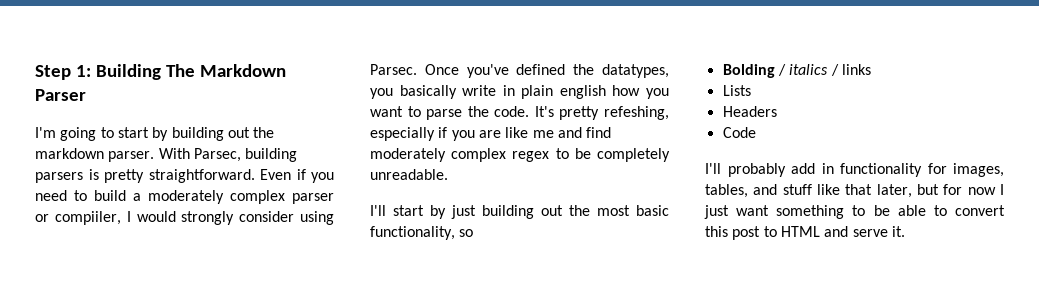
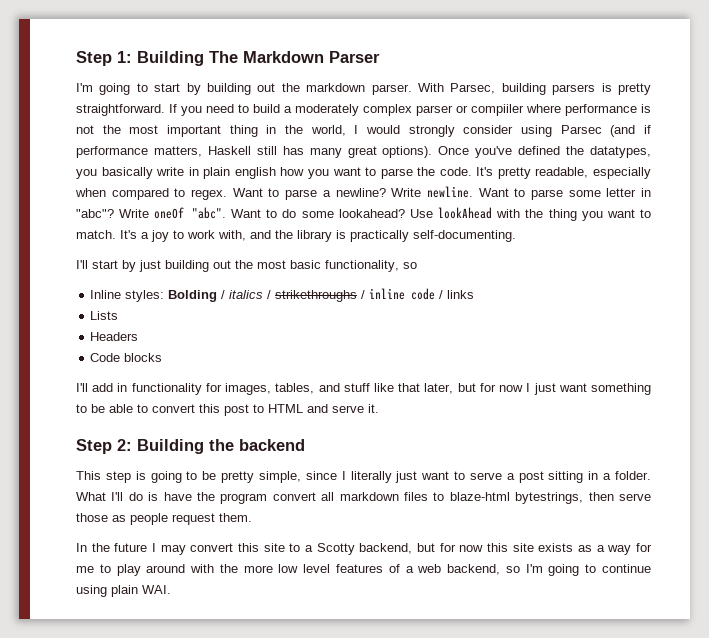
- Even if you need to build a moderately complex parser or compiiler, I would strongly consider using Parsec.
+ If you need to build a moderately complex parser or compiiler where performance is not the most important thing in the world, I would strongly consider using Parsec (and if performance matters, Haskell still has many great options).
- It's pretty refeshing, especially if you are like me and find moderately complex regex to be completely unreadable.
+ It's pretty readable, especially when compared to regex. Want to parse a newline? Write newline. Want to parse some letter in "abc"? Write oneOf "abc". Want to do some lookahead? Use lookAhead with the thing you want to match. It's a joy to work with, and the library is practically self-documenting.
- Bolding / italics / links
+ Inline styles: Bolding / italics / strikethroughs / inline code / links
- Code
- I'll probably add in functionality for images, tables, and stuff like that later, but for now I just want something to be able to convert this post to HTML and serve it.
+ Code blocks
+ I'll add in functionality for images, tables, and stuff like that later, but for now I just want something to be able to convert this post to HTML and serve it.
+ Step 2: Building the backend
+ This step is going to be pretty simple, since I literally just want to serve a post sitting in a folder. What I'll do is have the program convert all markdown files to blaze-html bytestrings, then serve those as people request them.
+ In the future I may convert this site to a Scotty backend, but for now this site exists as a way for me to play around with the more low level features of a web backend, so I'm going to continue using plain WAI.

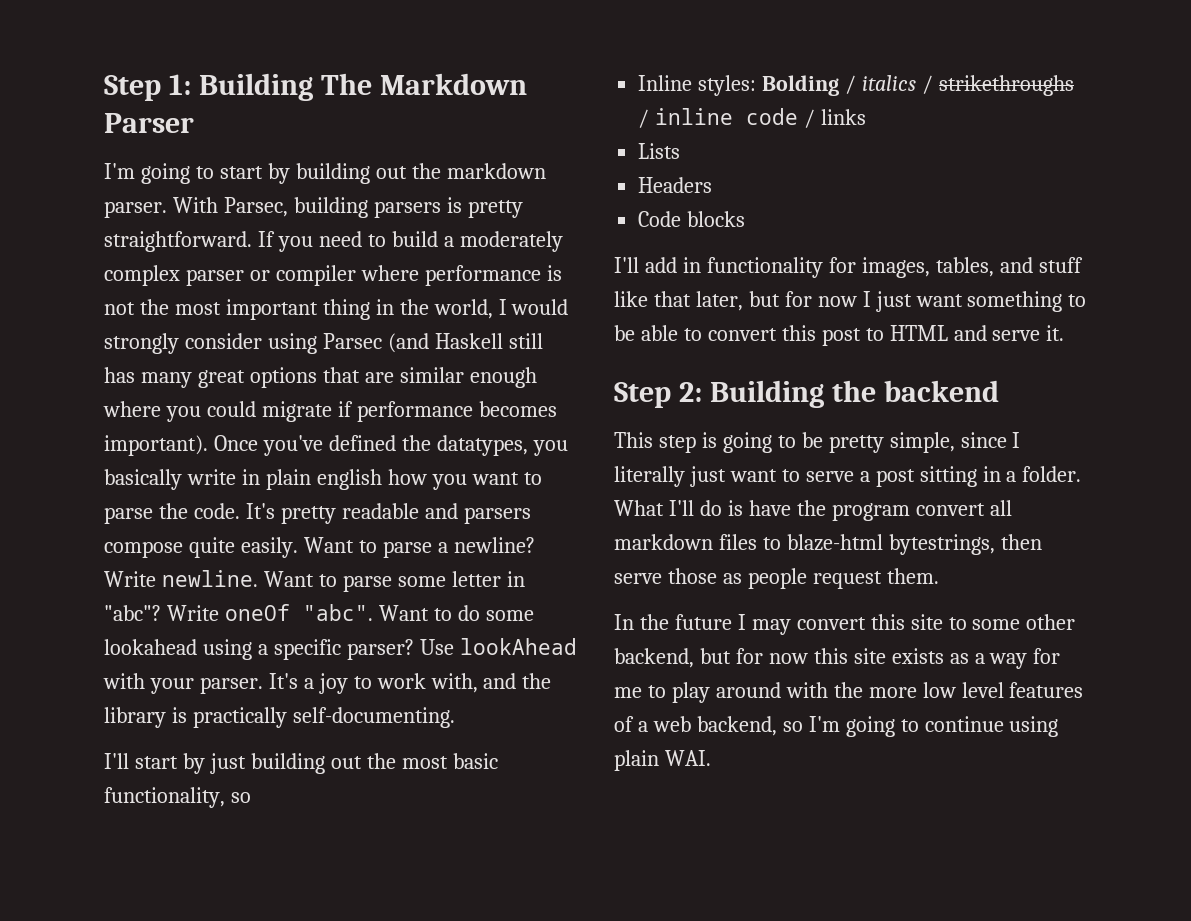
- If you need to build a moderately complex parser or compiiler where performance is not the most important thing in the world, I would strongly consider using Parsec (and if performance matters, Haskell still has many great options).
+ If you need to build a moderately complex parser or compiler where performance is not the most important thing in the world, I would strongly consider using Parsec (and Haskell still has many great options that are similar enough where you could migrate if performance becomes important).
- It's pretty readable, especially when compared to regex.
+ It's pretty readable and parsers compose quite easily.
- Want to do some lookahead? Use lookAhead with the thing you want to match.
+ Want to do some lookahead using a specific parser? Use lookAhead with your parser.
- In the future I may convert this site to a Scotty backend, but for now this site exists as a way for me to play around with the more low level features of a web backend, so I'm going to continue using plain WAI.
+ In the future I may convert this site to some other backend, but for now this site exists as a way for me to play around with the more low level features of a web backend, so I'm going to continue using plain WAI.

